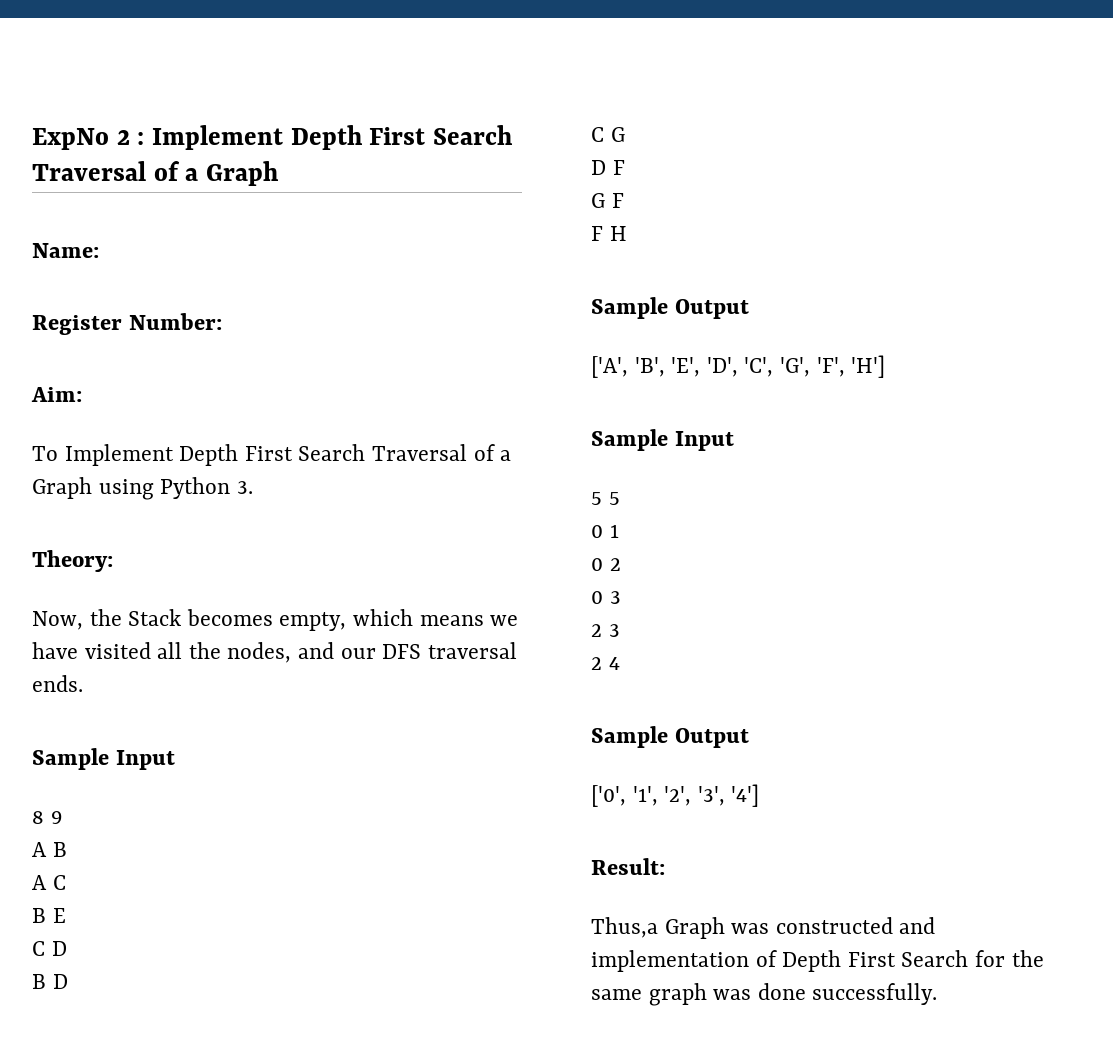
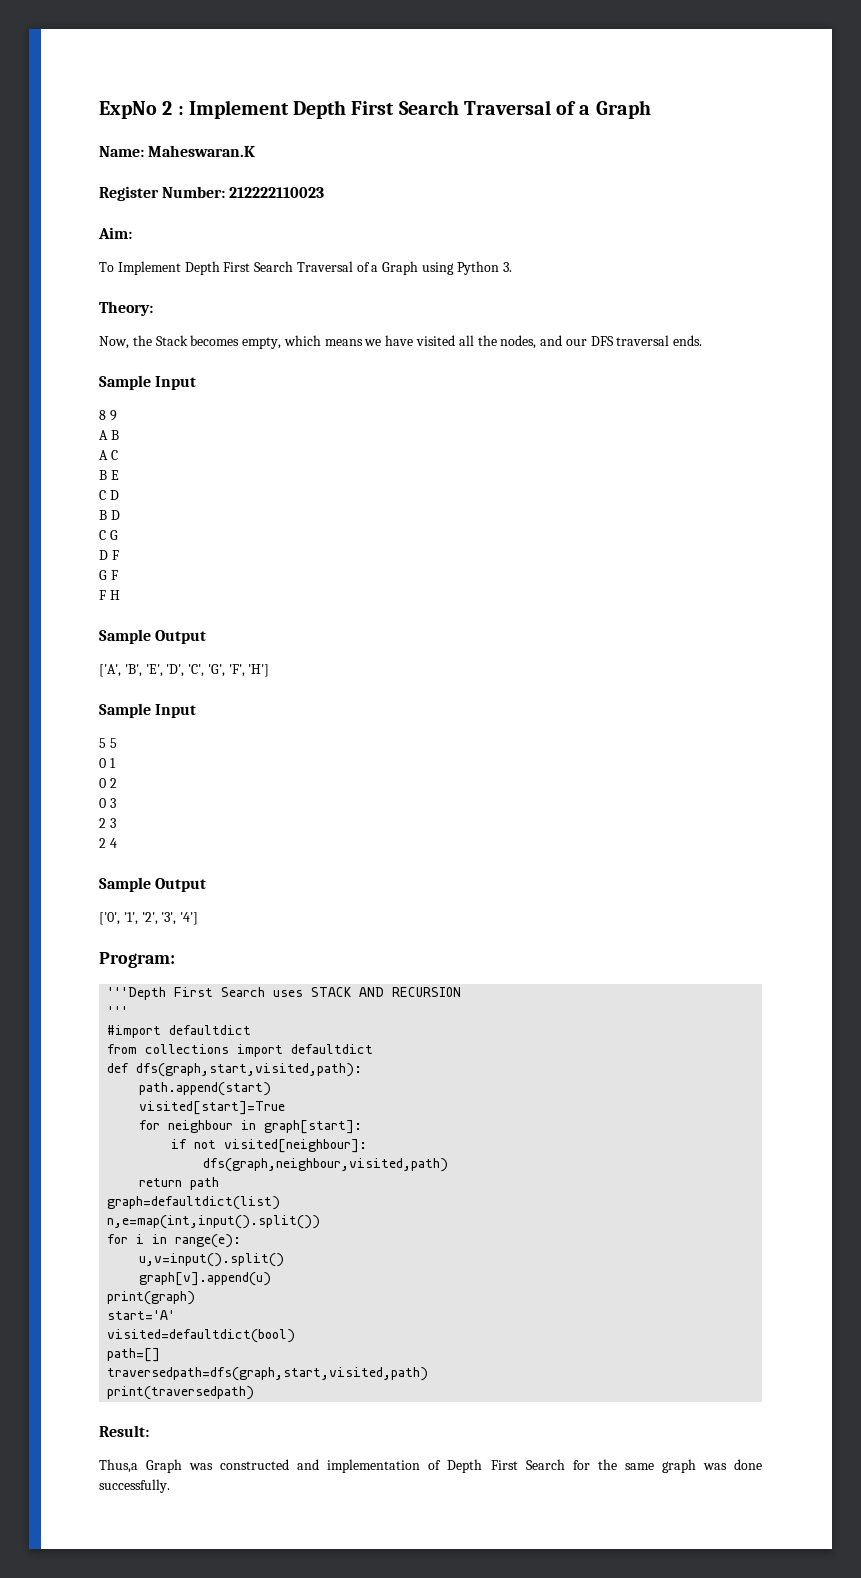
- Name:
+ Name: Maheswaran.K
- Register Number:
+ Register Number: 212222110023
+ Program:
+ '''Depth First Search uses STACK AND RECURSION
+ '''
+ #import defaultdict
+ from collections import defaultdict
+ def dfs(graph,start,visited,path):
+ path.append(start)
+ visited[start]=True
+ for neighbour in graph[start]:
+ if not visited[neighbour]:
+ dfs(graph,neighbour,visited,path)
+ return path
+ graph=defaultdict(list)
+ n,e=map(int,input().split())
+ for i in range(e):
+ u,v=input().split()
+ graph[v].append(u)
+ print(graph)
+ start='A'
+ visited=defaultdict(bool)
+ path=[]
+ traversedpath=dfs(graph,start,visited,path)
+ print(traversedpath)

